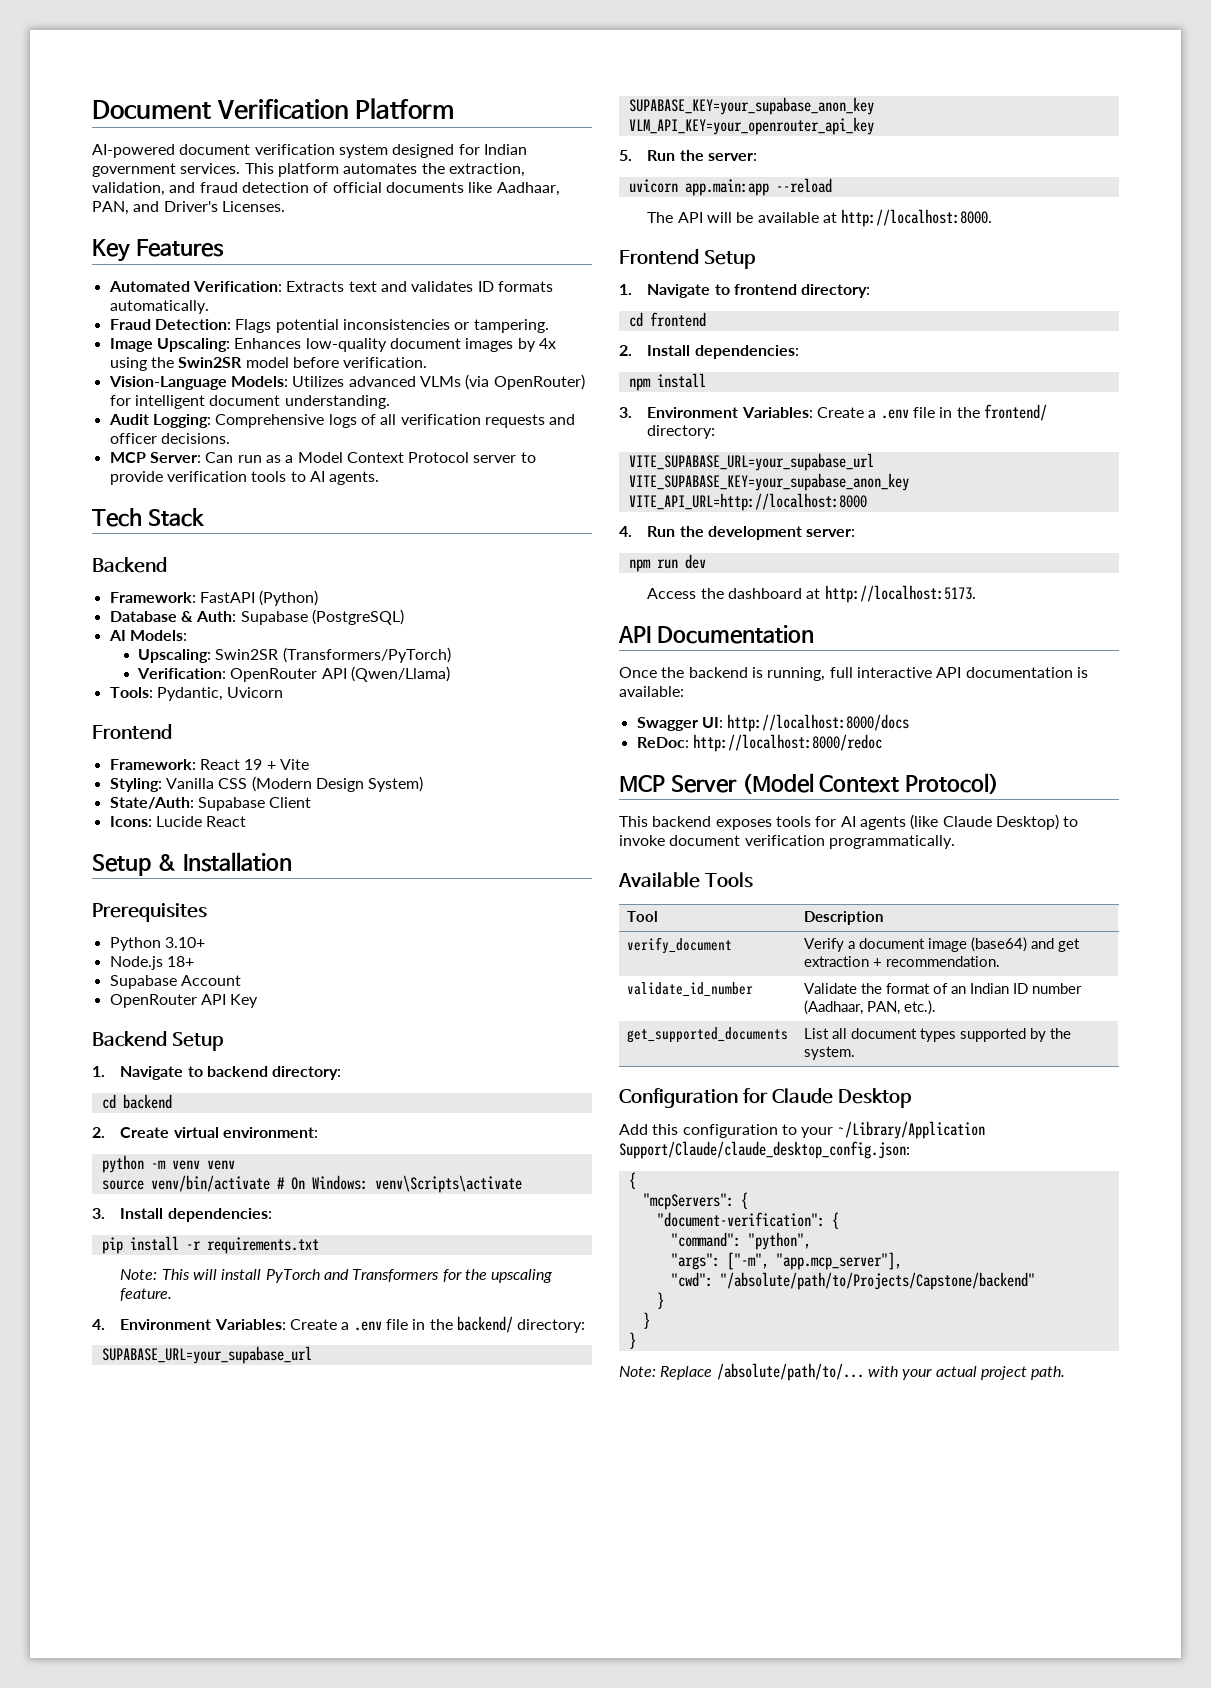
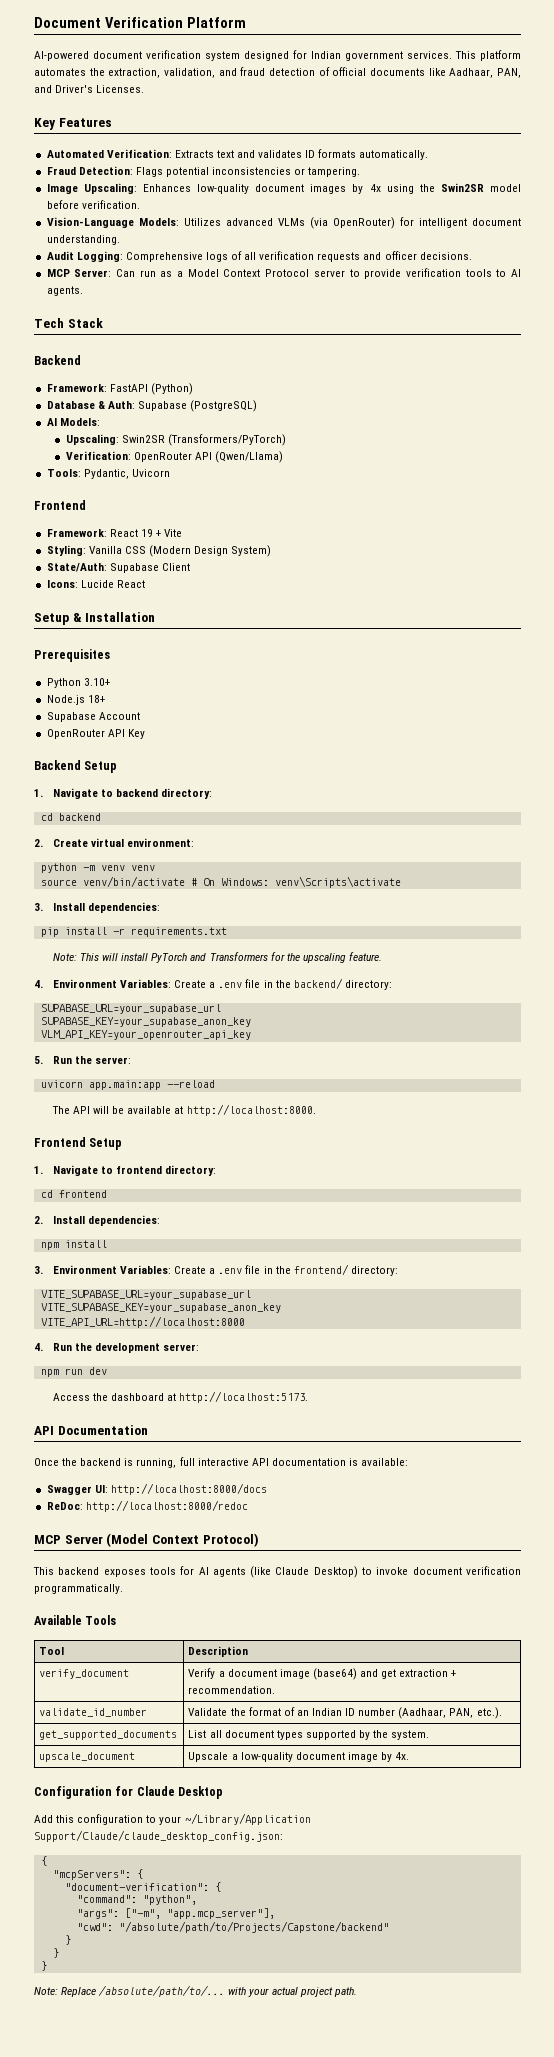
+ upscale_document | Upscale a low-quality document image by 4x.

